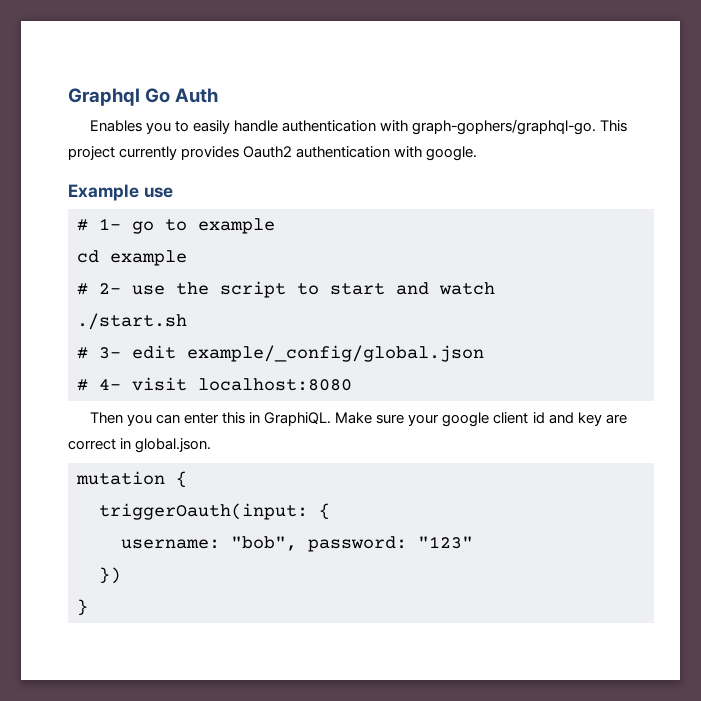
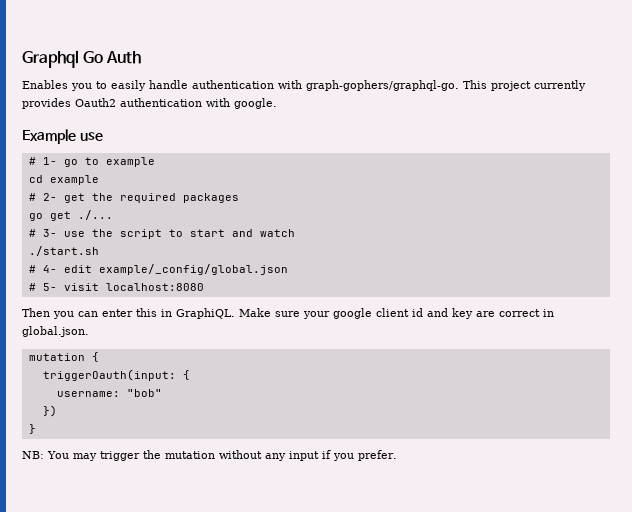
- # 2- use the script to start and watch
+ # 2- get the required packages
+ go get ./...
+ # 3- use the script to start and watch
- # 3- edit example/_config/global.json
+ # 4- edit example/_config/global.json
- # 4- visit localhost:8080
+ # 5- visit localhost:8080
- username: "bob", password: "123"
+ username: "bob"
+ NB: You may trigger the mutation without any input if you prefer.

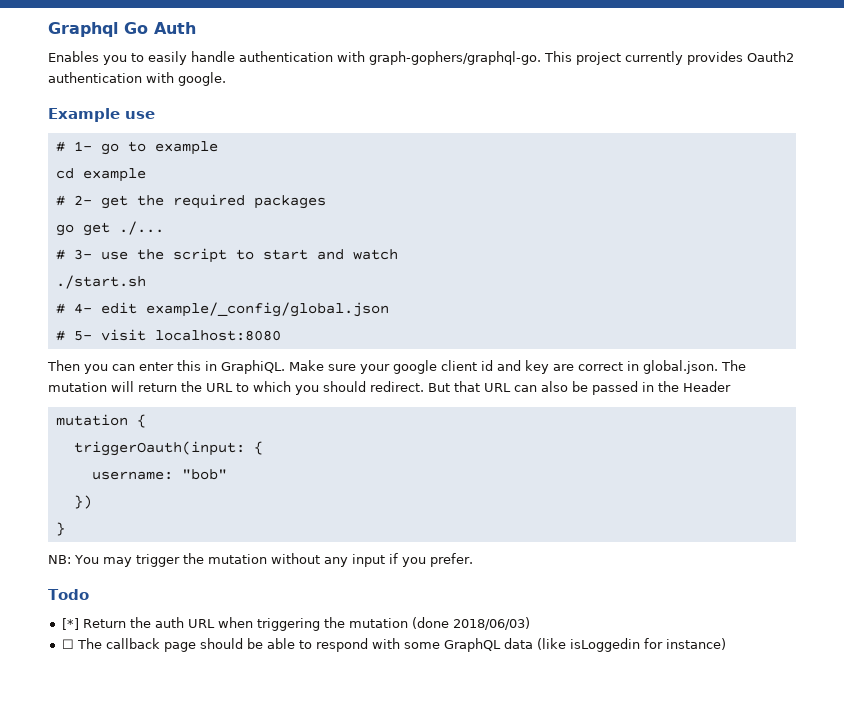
- Make sure your google client id and key are correct in global.json.
+ Make sure your google client id and key are correct in global.json. The mutation will return the URL to which you should redirect. But that URL can also be passed in the Header
+ Todo
+ [*] Return the auth URL when triggering the mutation (done 2018/06/03)
+ ☐ The callback page should be able to respond with some GraphQL data (like isLoggedin for instance)

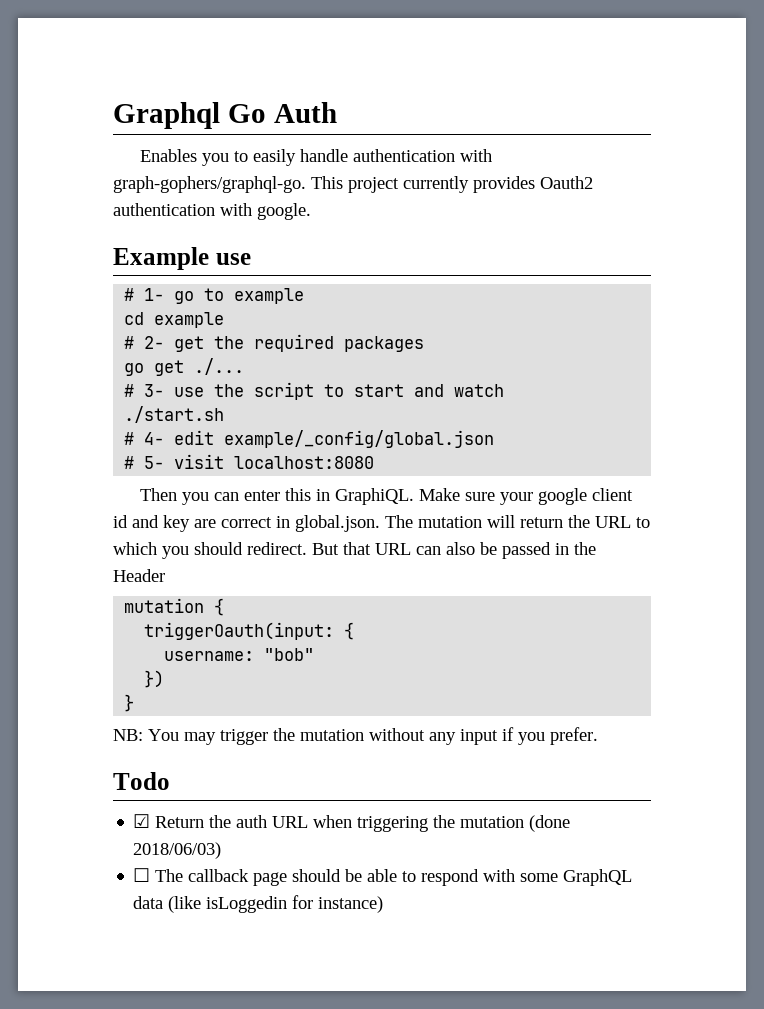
- [*] Return the auth URL when triggering the mutation (done 2018/06/03)
+ ☑ Return the auth URL when triggering the mutation (done 2018/06/03)

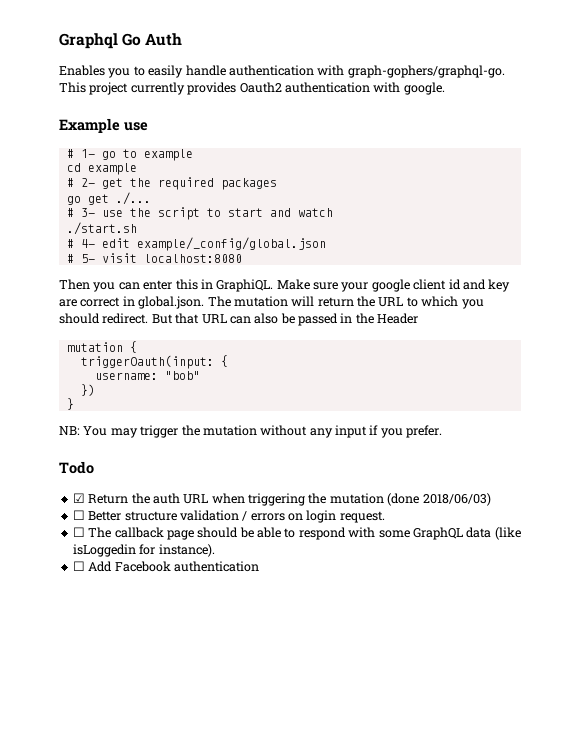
+ ☐ Better structure validation / errors on login request.
- ☐ The callback page should be able to respond with some GraphQL data (like isLoggedin for instance)
+ ☐ The callback page should be able to respond with some GraphQL data (like isLoggedin for instance).
+ ☐ Add Facebook authentication

